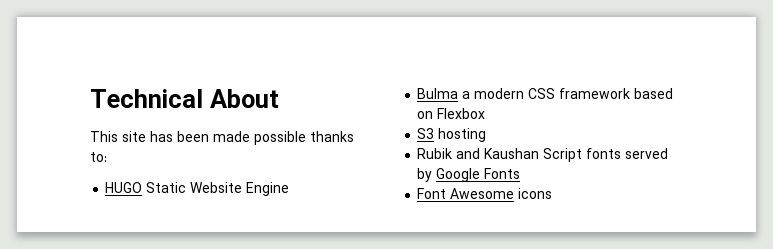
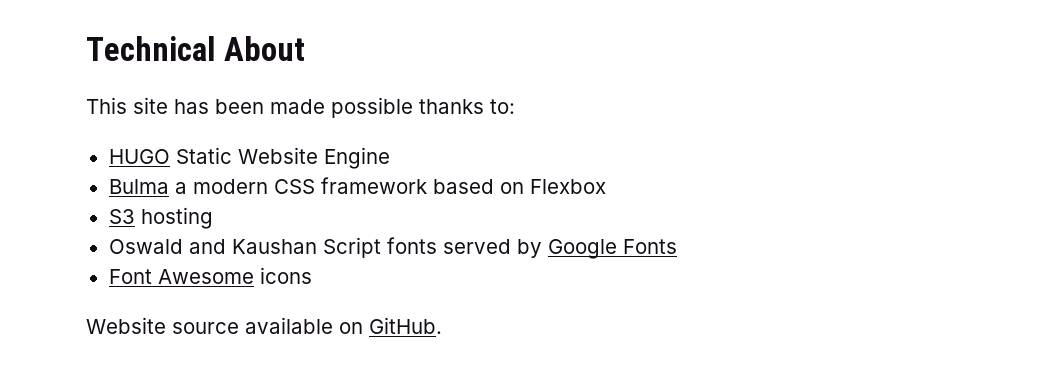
- Rubik and Kaushan Script fonts served by Google Fonts
+ Oswald and Kaushan Script fonts served by Google Fonts
+ Website source available on GitHub.

